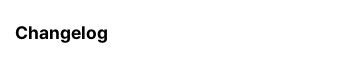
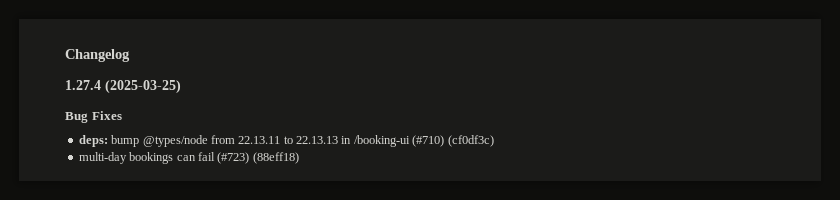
+ 1.27.4 (2025-03-25)
+ Bug Fixes
+ deps: bump @types/node from 22.13.11 to 22.13.13 in /booking-ui (#710) (cf0df3c)
+ multi-day bookings can fail (#723) (88eff18)

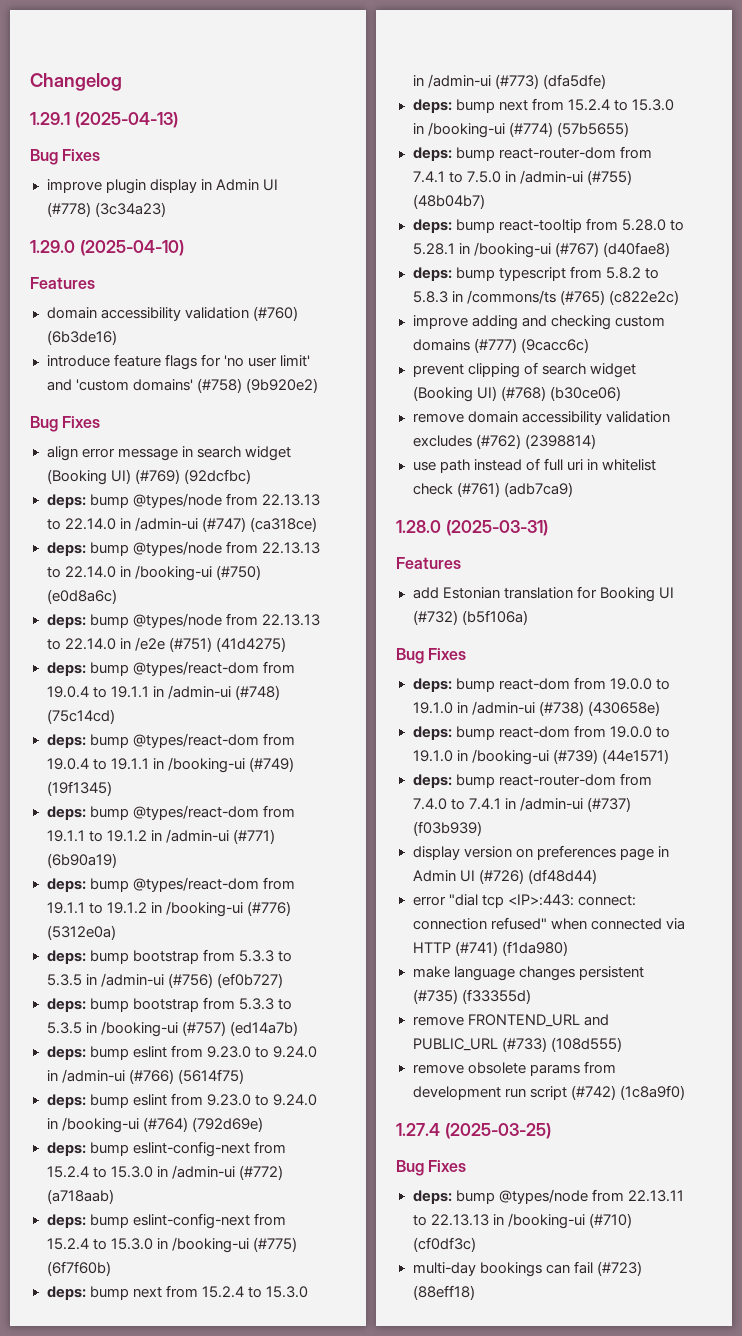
+ 1.29.1 (2025-04-13)
+ Bug Fixes
+ improve plugin display in Admin UI (#778) (3c34a23)
+ 1.29.0 (2025-04-10)
+ Features
+ domain accessibility validation (#760) (6b3de16)
+ introduce feature flags for 'no user limit' and 'custom domains' (#758) (9b920e2)
+ Bug Fixes
+ align error message in search widget (Booking UI) (#769) (92dcfbc)
+ deps: bump @types/node from 22.13.13 to 22.14.0 in /admin-ui (#747) (ca318ce)
+ deps: bump @types/node from 22.13.13 to 22.14.0 in /booking-ui (#750) (e0d8a6c)
+ deps: bump @types/node from 22.13.13 to 22.14.0 in /e2e (#751) (41d4275)
+ deps: bump @types/react-dom from 19.0.4 to 19.1.1 in /admin-ui (#748) (75c14cd)
+ deps: bump @types/react-dom from 19.0.4 to 19.1.1 in /booking-ui (#749) (19f1345)
+ deps: bump @types/react-dom from 19.1.1 to 19.1.2 in /admin-ui (#771) (6b90a19)
+ deps: bump @types/react-dom from 19.1.1 to 19.1.2 in /booking-ui (#776) (5312e0a)
+ deps: bump bootstrap from 5.3.3 to 5.3.5 in /admin-ui (#756) (ef0b727)
+ deps: bump bootstrap from 5.3.3 to 5.3.5 in /booking-ui (#757) (ed14a7b)
+ deps: bump eslint from 9.23.0 to 9.24.0 in /admin-ui (#766) (5614f75)
+ deps: bump eslint from 9.23.0 to 9.24.0 in /booking-ui (#764) (792d69e)
+ deps: bump eslint-config-next from 15.2.4 to 15.3.0 in /admin-ui (#772) (a718aab)
+ deps: bump eslint-config-next from 15.2.4 to 15.3.0 in /booking-ui (#775) (6f7f60b)
+ deps: bump next from 15.2.4 to 15.3.0 in /admin-ui (#773) (dfa5dfe)
+ deps: bump next from 15.2.4 to 15.3.0 in /booking-ui (#774) (57b5655)
+ deps: bump react-router-dom from 7.4.1 to 7.5.0 in /admin-ui (#755) (48b04b7)
+ deps: bump react-tooltip from 5.28.0 to 5.28.1 in /booking-ui (#767) (d40fae8)
+ deps: bump typescript from 5.8.2 to 5.8.3 in /commons/ts (#765) (c822e2c)
+ improve adding and checking custom domains (#777) (9cacc6c)
+ prevent clipping of search widget (Booking UI) (#768) (b30ce06)
+ remove domain accessibility validation excludes (#762) (2398814)
+ use path instead of full uri in whitelist check (#761) (adb7ca9)
+ 1.28.0 (2025-03-31)
+ Features
+ add Estonian translation for Booking UI (#732) (b5f106a)
+ Bug Fixes
+ deps: bump react-dom from 19.0.0 to 19.1.0 in /admin-ui (#738) (430658e)
+ deps: bump react-dom from 19.0.0 to 19.1.0 in /booking-ui (#739) (44e1571)
+ deps: bump react-router-dom from 7.4.0 to 7.4.1 in /admin-ui (#737) (f03b939)
+ display version on preferences page in Admin UI (#726) (df48d44)
+ error "dial tcp <IP>:443: connect: connection refused" when connected via HTTP (#741) (f1da980)
+ make language changes persistent (#735) (f33355d)
+ remove FRONTEND_URL and PUBLIC_URL (#733) (108d555)
+ remove obsolete params from development run script (#742) (1c8a9f0)

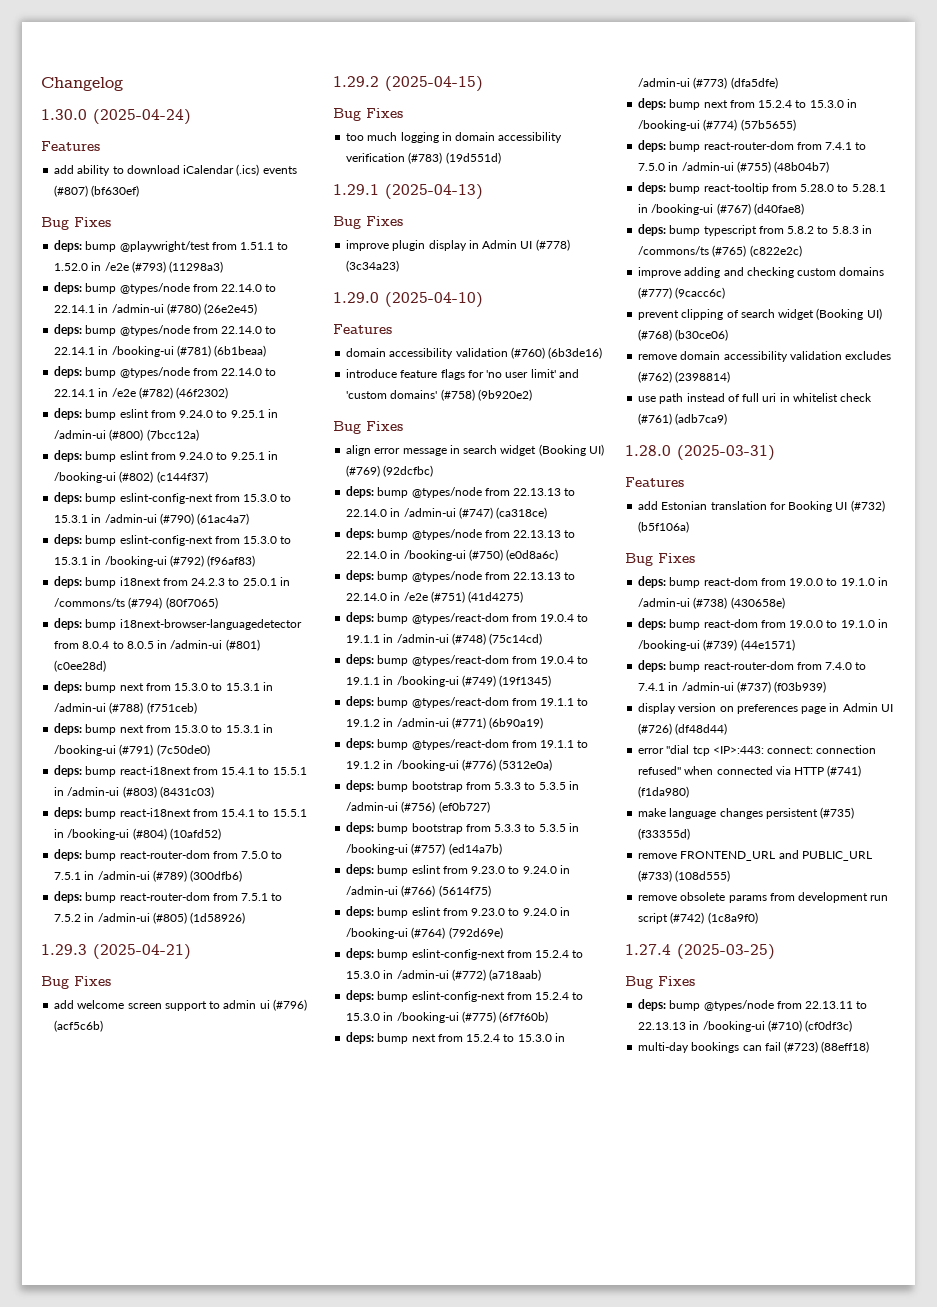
+ 1.30.0 (2025-04-24)
+ Features
+ add ability to download iCalendar (.ics) events (#807) (bf630ef)
+ Bug Fixes
+ deps: bump @playwright/test from 1.51.1 to 1.52.0 in /e2e (#793) (11298a3)
+ deps: bump @types/node from 22.14.0 to 22.14.1 in /admin-ui (#780) (26e2e45)
+ deps: bump @types/node from 22.14.0 to 22.14.1 in /booking-ui (#781) (6b1beaa)
+ deps: bump @types/node from 22.14.0 to 22.14.1 in /e2e (#782) (46f2302)
+ deps: bump eslint from 9.24.0 to 9.25.1 in /admin-ui (#800) (7bcc12a)
+ deps: bump eslint from 9.24.0 to 9.25.1 in /booking-ui (#802) (c144f37)
+ deps: bump eslint-config-next from 15.3.0 to 15.3.1 in /admin-ui (#790) (61ac4a7)
+ deps: bump eslint-config-next from 15.3.0 to 15.3.1 in /booking-ui (#792) (f96af83)
+ deps: bump i18next from 24.2.3 to 25.0.1 in /commons/ts (#794) (80f7065)
+ deps: bump i18next-browser-languagedetector from 8.0.4 to 8.0.5 in /admin-ui (#801) (c0ee28d)
+ deps: bump next from 15.3.0 to 15.3.1 in /admin-ui (#788) (f751ceb)
+ deps: bump next from 15.3.0 to 15.3.1 in /booking-ui (#791) (7c50de0)
+ deps: bump react-i18next from 15.4.1 to 15.5.1 in /admin-ui (#803) (8431c03)
+ deps: bump react-i18next from 15.4.1 to 15.5.1 in /booking-ui (#804) (10afd52)
+ deps: bump react-router-dom from 7.5.0 to 7.5.1 in /admin-ui (#789) (300dfb6)
+ deps: bump react-router-dom from 7.5.1 to 7.5.2 in /admin-ui (#805) (1d58926)
+ 1.29.3 (2025-04-21)
+ Bug Fixes
+ add welcome screen support to admin ui (#796) (acf5c6b)
+ 1.29.2 (2025-04-15)
+ Bug Fixes
+ too much logging in domain accessibility verification (#783) (19d551d)

